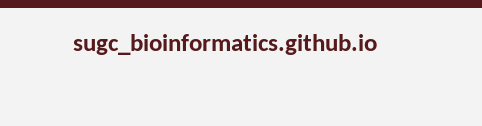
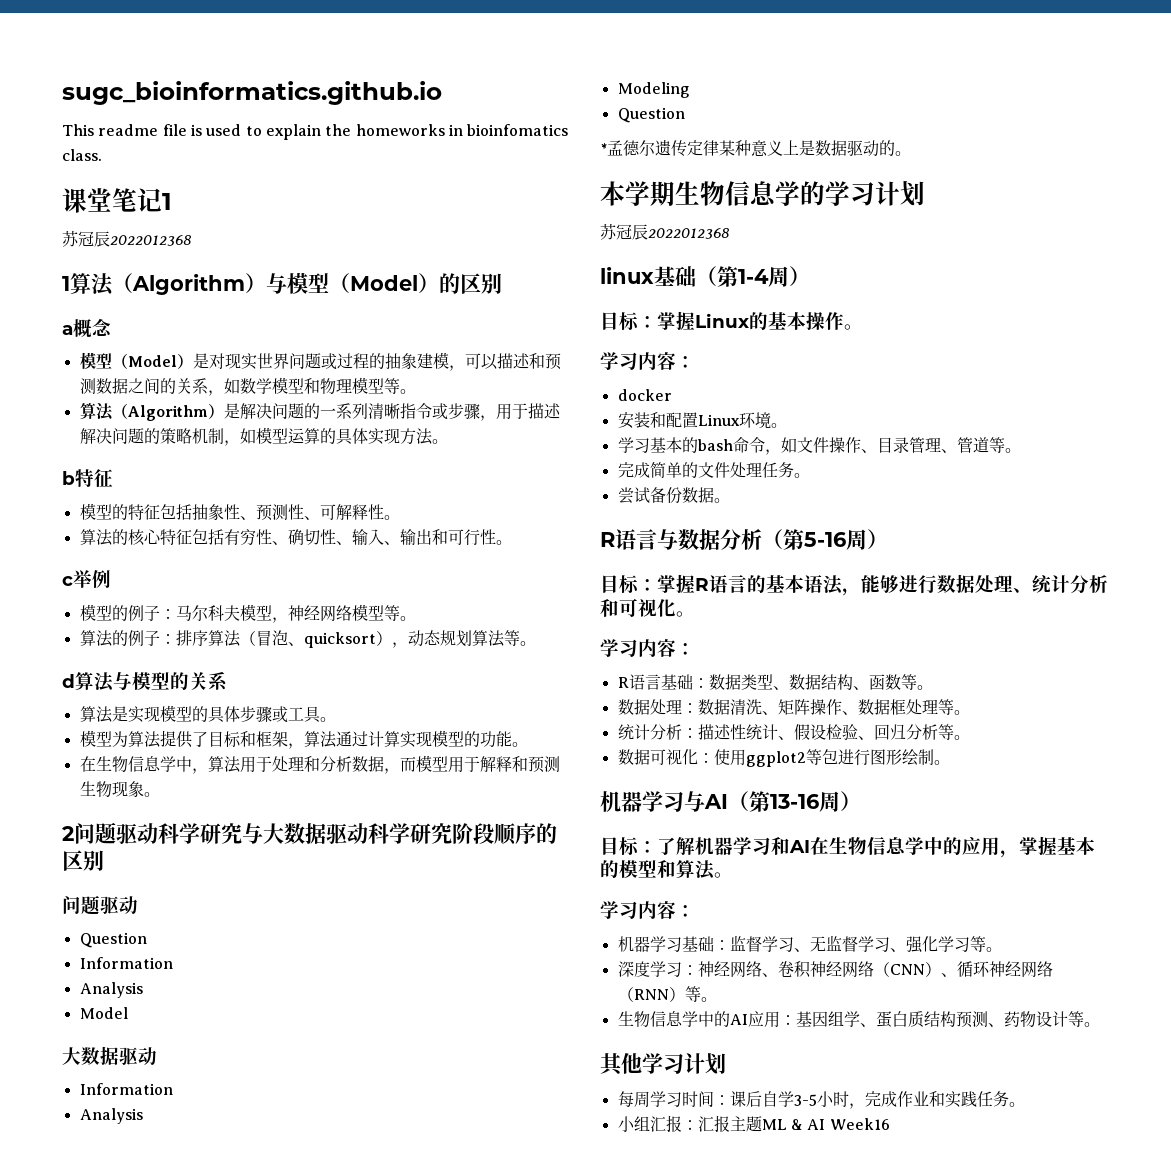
+ This readme file is used to explain the homeworks in bioinfomatics class.
+ 课堂笔记1
+ 苏冠辰2022012368
+ 1算法（Algorithm）与模型（Model）的区别
+ a概念
+ 模型（Model）是对现实世界问题或过程的抽象建模，可以描述和预测数据之间的关系，如数学模型和物理模型等。
+ 算法（Algorithm）是解决问题的一系列清晰指令或步骤，用于描述解决问题的策略机制，如模型运算的具体实现方法。
+ b特征
+ 模型的特征包括抽象性、预测性、可解释性。
+ 算法的核心特征包括有穷性、确切性、输入、输出和可行性。
+ c举例
+ 模型的例子：马尔科夫模型，神经网络模型等。
+ 算法的例子：排序算法（冒泡、quicksort），动态规划算法等。
+ d算法与模型的关系
+ 算法是实现模型的具体步骤或工具。
+ 模型为算法提供了目标和框架，算法通过计算实现模型的功能。
+ 在生物信息学中，算法用于处理和分析数据，而模型用于解释和预测生物现象。
+ 2问题驱动科学研究与大数据驱动科学研究阶段顺序的区别
+ 问题驱动
+ Question
+ Information
+ Analysis
+ Model
+ 大数据驱动
+ Information
+ Analysis
+ Modeling
+ Question
+ *孟德尔遗传定律某种意义上是数据驱动的。
+ 本学期生物信息学的学习计划
+ 苏冠辰2022012368
+ linux基础（第1-4周）
+ 目标：掌握Linux的基本操作。
+ 学习内容：
+ docker
+ 安装和配置Linux环境。
+ 学习基本的bash命令，如文件操作、目录管理、管道等。
+ 完成简单的文件处理任务。
+ 尝试备份数据。
+ R语言与数据分析（第5-16周）
+ 目标：掌握R语言的基本语法，能够进行数据处理、统计分析和可视化。
+ 学习内容：
+ R语言基础：数据类型、数据结构、函数等。
+ 数据处理：数据清洗、矩阵操作、数据框处理等。
+ 统计分析：描述性统计、假设检验、回归分析等。
+ 数据可视化：使用ggplot2等包进行图形绘制。
+ 机器学习与AI（第13-16周）
+ 目标：了解机器学习和AI在生物信息学中的应用，掌握基本的模型和算法。
+ 学习内容：
+ 机器学习基础：监督学习、无监督学习、强化学习等。
+ 深度学习：神经网络、卷积神经网络（CNN）、循环神经网络（RNN）等。
+ 生物信息学中的AI应用：基因组学、蛋白质结构预测、药物设计等。
+ 其他学习计划
+ 每周学习时间：课后自学3-5小时，完成作业和实践任务。
+ 小组汇报：汇报主题ML & AI Week16

